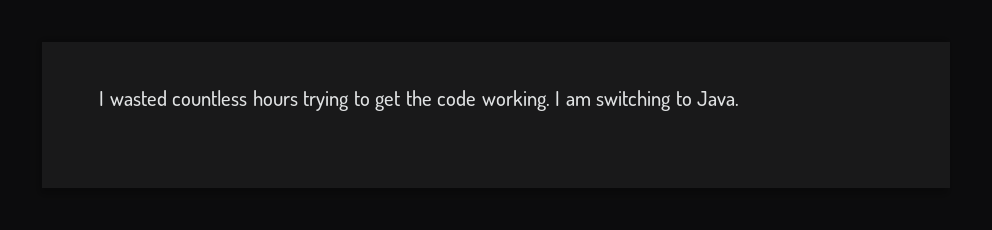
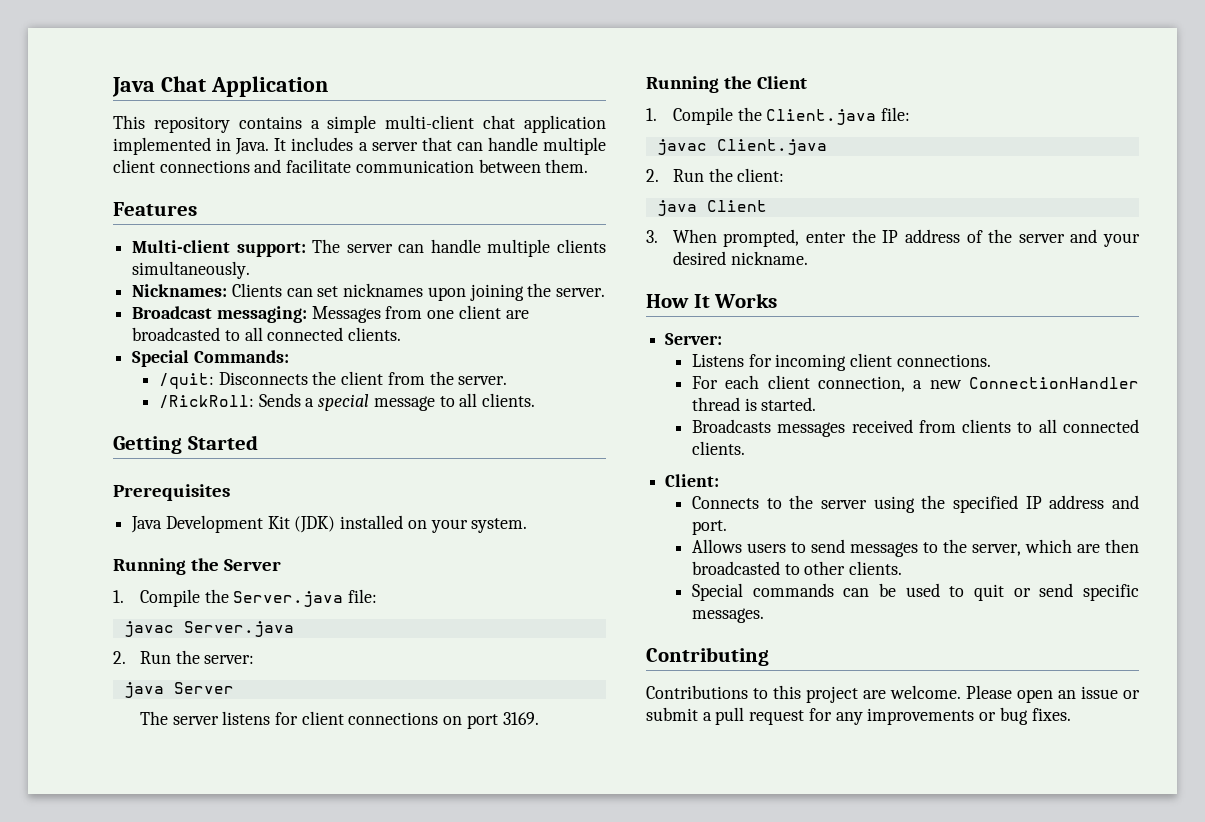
- I wasted countless hours trying to get the code working. I am switching to Java.
+ Java Chat Application
+ This repository contains a simple multi-client chat application implemented in Java. It includes a server that can handle multiple client connections and facilitate communication between them.
+ Features
+ Multi-client support: The server can handle multiple clients simultaneously.
+ Nicknames: Clients can set nicknames upon joining the server.
+ Broadcast messaging: Messages from one client are broadcasted to all connected clients.
+ Special Commands:
+ /quit: Disconnects the client from the server.
+ /RickRoll: Sends a special message to all clients.
+ Getting Started
+ Prerequisites
+ Java Development Kit (JDK) installed on your system.
+ Running the Server
+ 1. Compile the Server.java file:
+ javac Server.java
+ 2. Run the server:
+ java Server
+ The server listens for client connections on port 3169.
+ Running the Client
+ 1. Compile the Client.java file:
+ javac Client.java
+ 2. Run the client:
+ java Client
+ 3. When prompted, enter the IP address of the server and your desired nickname.
+ How It Works
+ Server:
+ Listens for incoming client connections.
+ For each client connection, a new ConnectionHandler thread is started.
+ Broadcasts messages received from clients to all connected clients.
+ Client:
+ Connects to the server using the specified IP address and port.
+ Allows users to send messages to the server, which are then broadcasted to other clients.
+ Special commands can be used to quit or send specific messages.
+ Contributing
+ Contributions to this project are welcome. Please open an issue or submit a pull request for any improvements or bug fixes.

